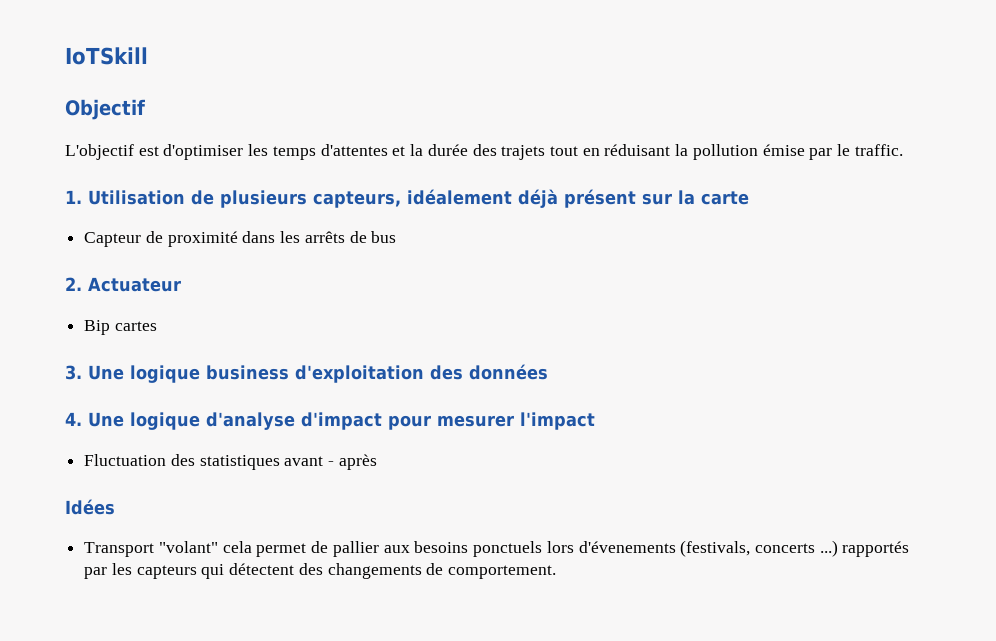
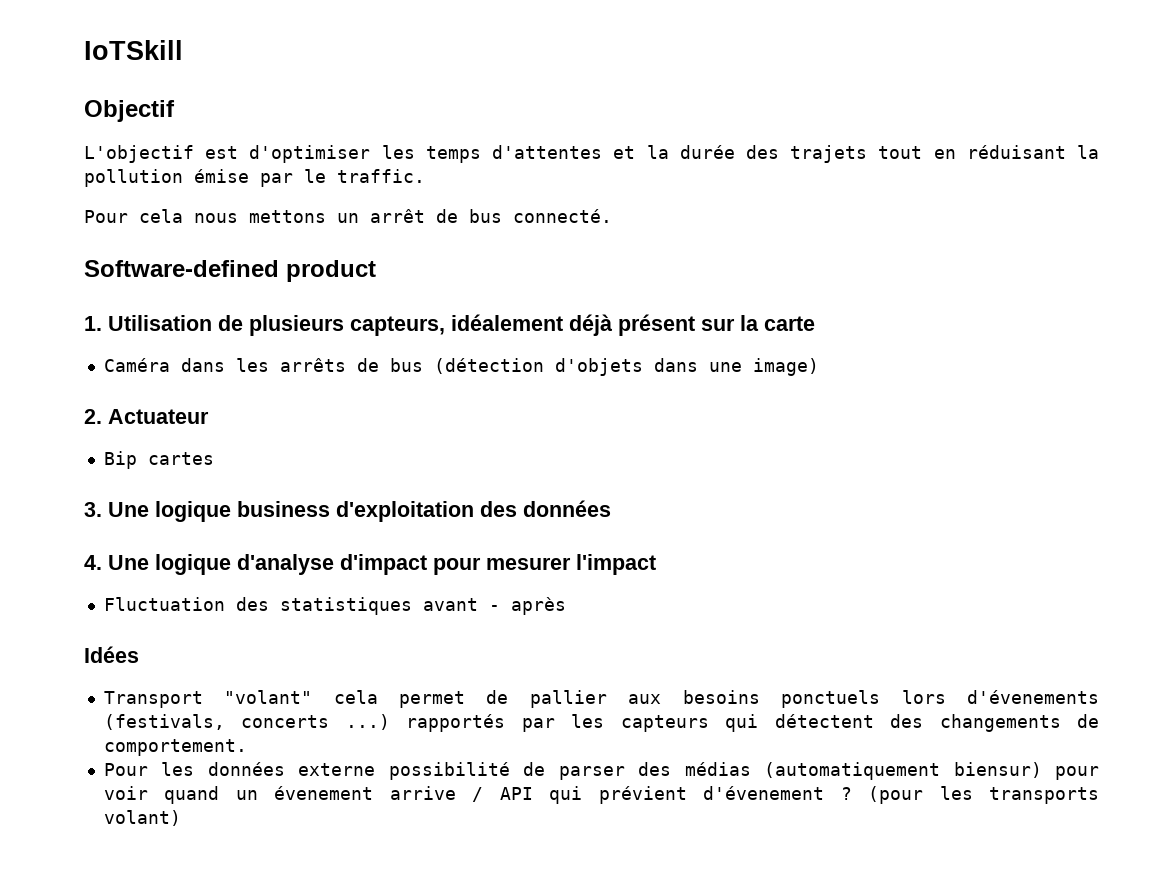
+ Pour cela nous mettons un arrêt de bus connecté.
+ Software-defined product
- Capteur de proximité dans les arrêts de bus
+ Caméra dans les arrêts de bus (détection d'objets dans une image)
+ Pour les données externe possibilité de parser des médias (automatiquement biensur) pour voir quand un évenement arrive / API qui prévient d'évenement ? (pour les transports volant)

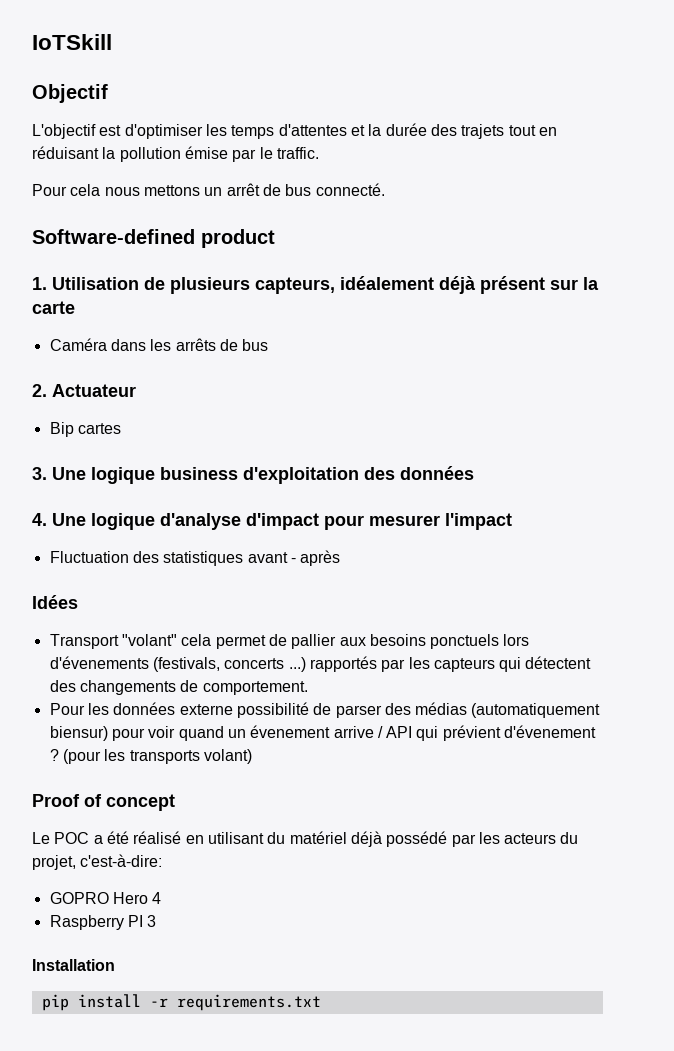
- Caméra dans les arrêts de bus (détection d'objets dans une image)
+ Caméra dans les arrêts de bus
+ Proof of concept
+ Le POC a été réalisé en utilisant du matériel déjà possédé par les acteurs du projet, c'est-à-dire:
+ GOPRO Hero 4
+ Raspberry PI 3
+ Installation
+ pip install -r requirements.txt

